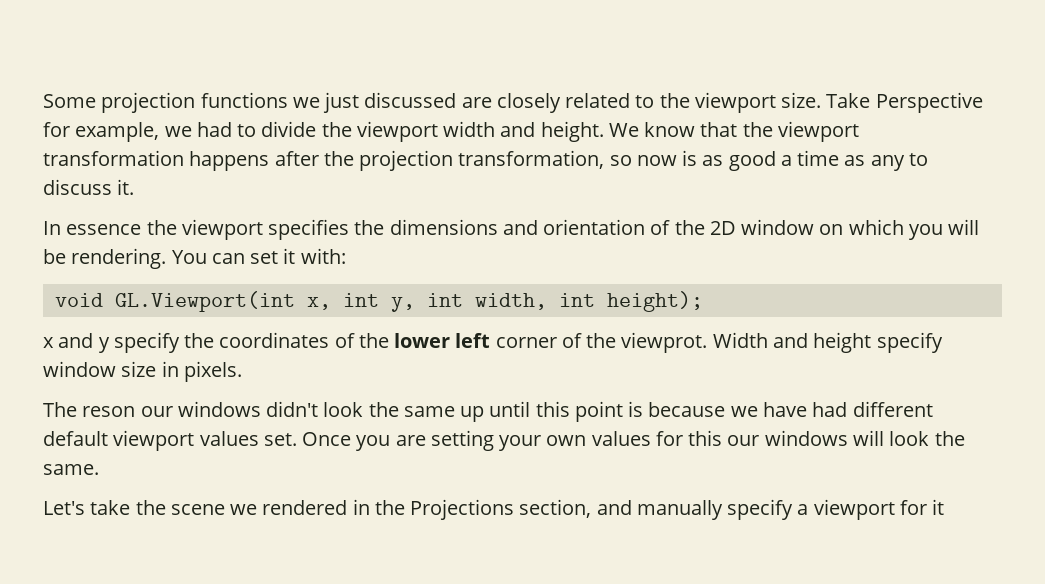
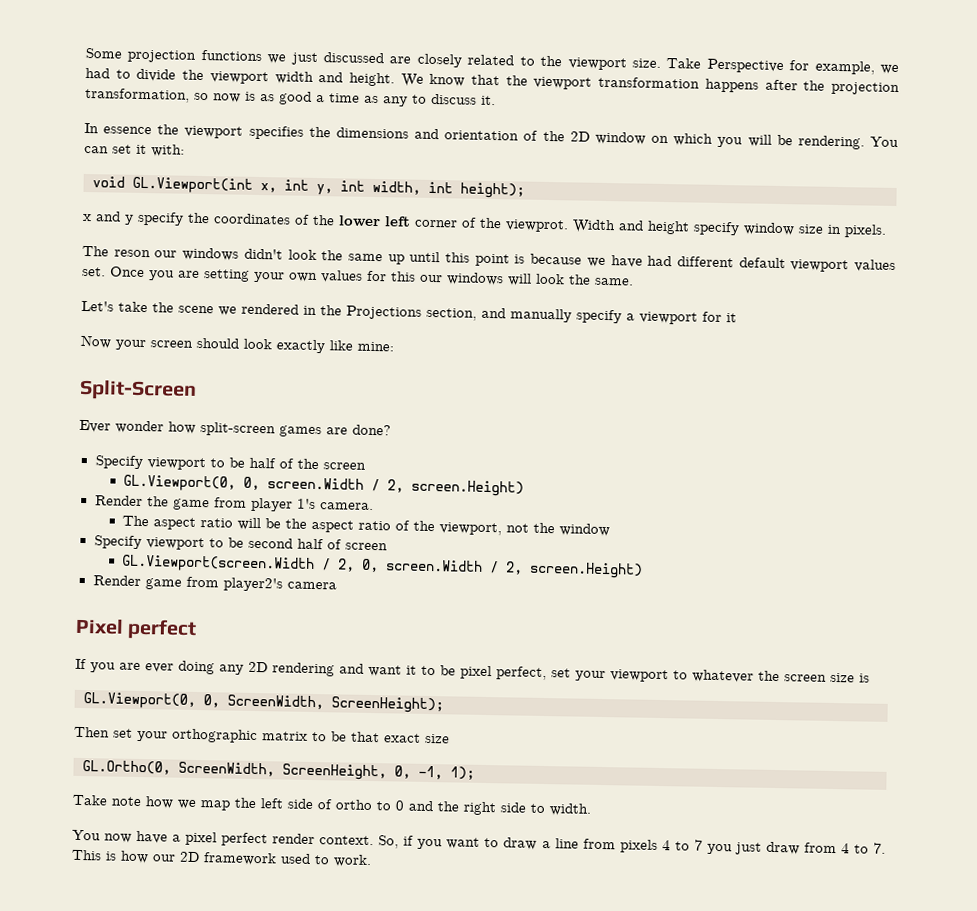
+ Now your screen should look exactly like mine:
+ Split-Screen
+ Ever wonder how split-screen games are done?
+ Specify viewport to be half of the screen
+ GL.Viewport(0, 0, screen.Width / 2, screen.Height)
+ Render the game from player 1's camera.
+ The aspect ratio will be the aspect ratio of the viewport, not the window
+ Specify viewport to be second half of screen
+ GL.Viewport(screen.Width / 2, 0, screen.Width / 2, screen.Height)
+ Render game from player2's camera
+ Pixel perfect
+ If you are ever doing any 2D rendering and want it to be pixel perfect, set your viewport to whatever the screen size is
+ GL.Viewport(0, 0, ScreenWidth, ScreenHeight);
+ Then set your orthographic matrix to be that exact size
+ GL.Ortho(0, ScreenWidth, ScreenHeight, 0, -1, 1);
+ Take note how we map the left side of ortho to 0 and the right side to width.
+ You now have a pixel perfect render context. So, if you want to draw a line from pixels 4 to 7 you just draw from 4 to 7. This is how our 2D framework used to work.

